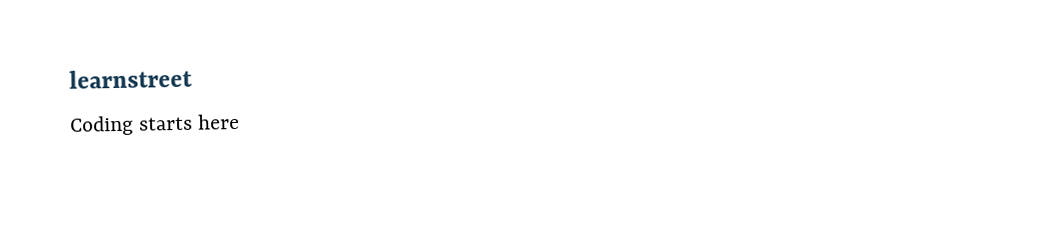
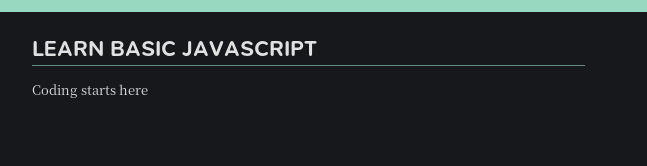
- learnstreet
+ LEARN BASIC JAVASCRIPT

